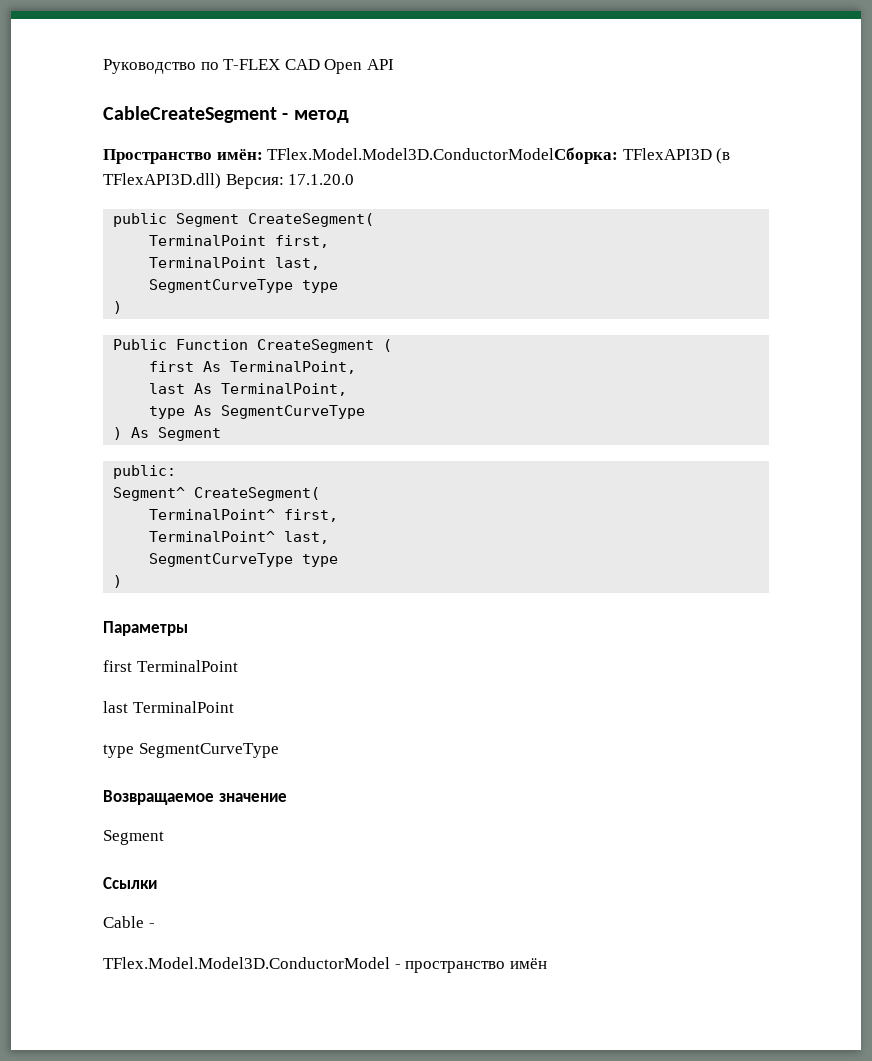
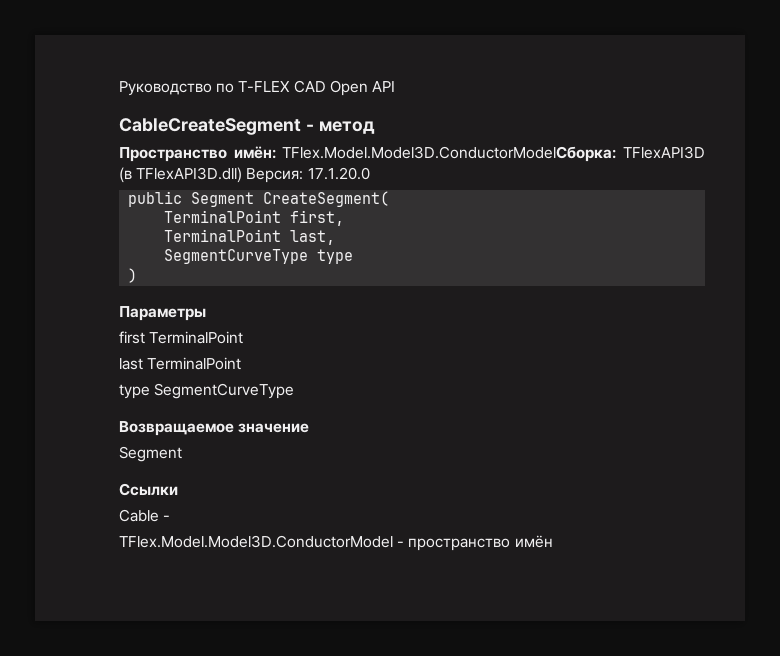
- Public Function CreateSegment (
- first As TerminalPoint,
- last As TerminalPoint,
- type As SegmentCurveType
- ) As Segment
- public:
- Segment^ CreateSegment(
- TerminalPoint^ first,
- TerminalPoint^ last,
- SegmentCurveType type
- )

